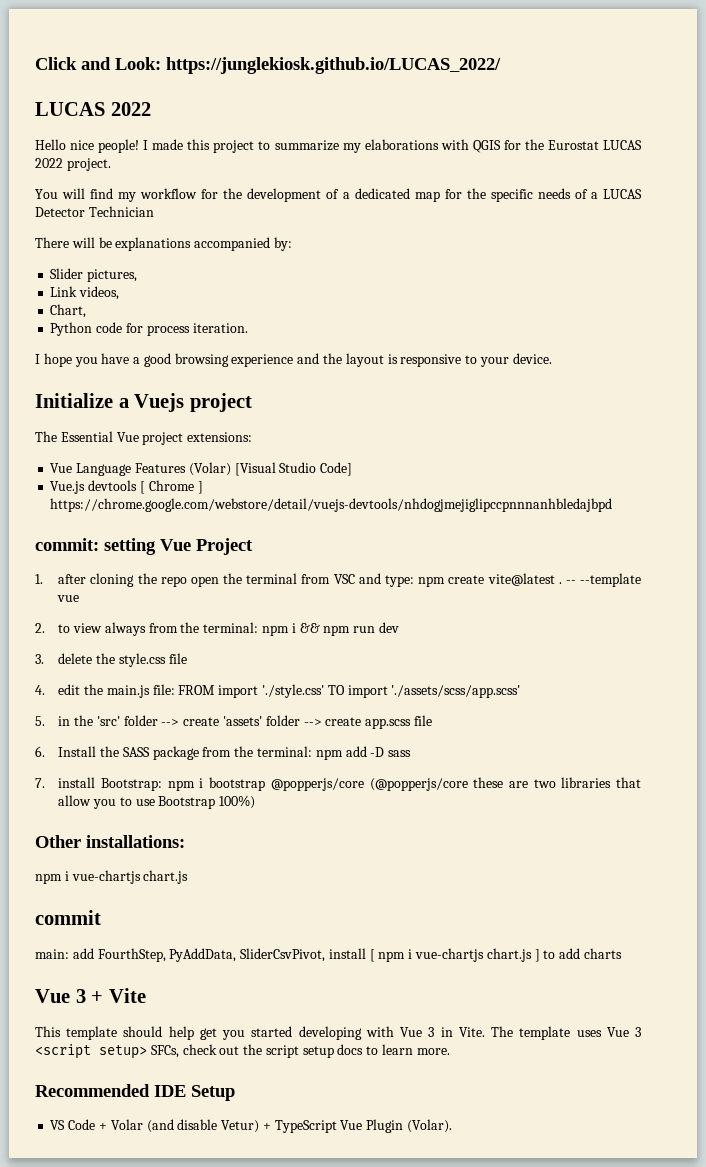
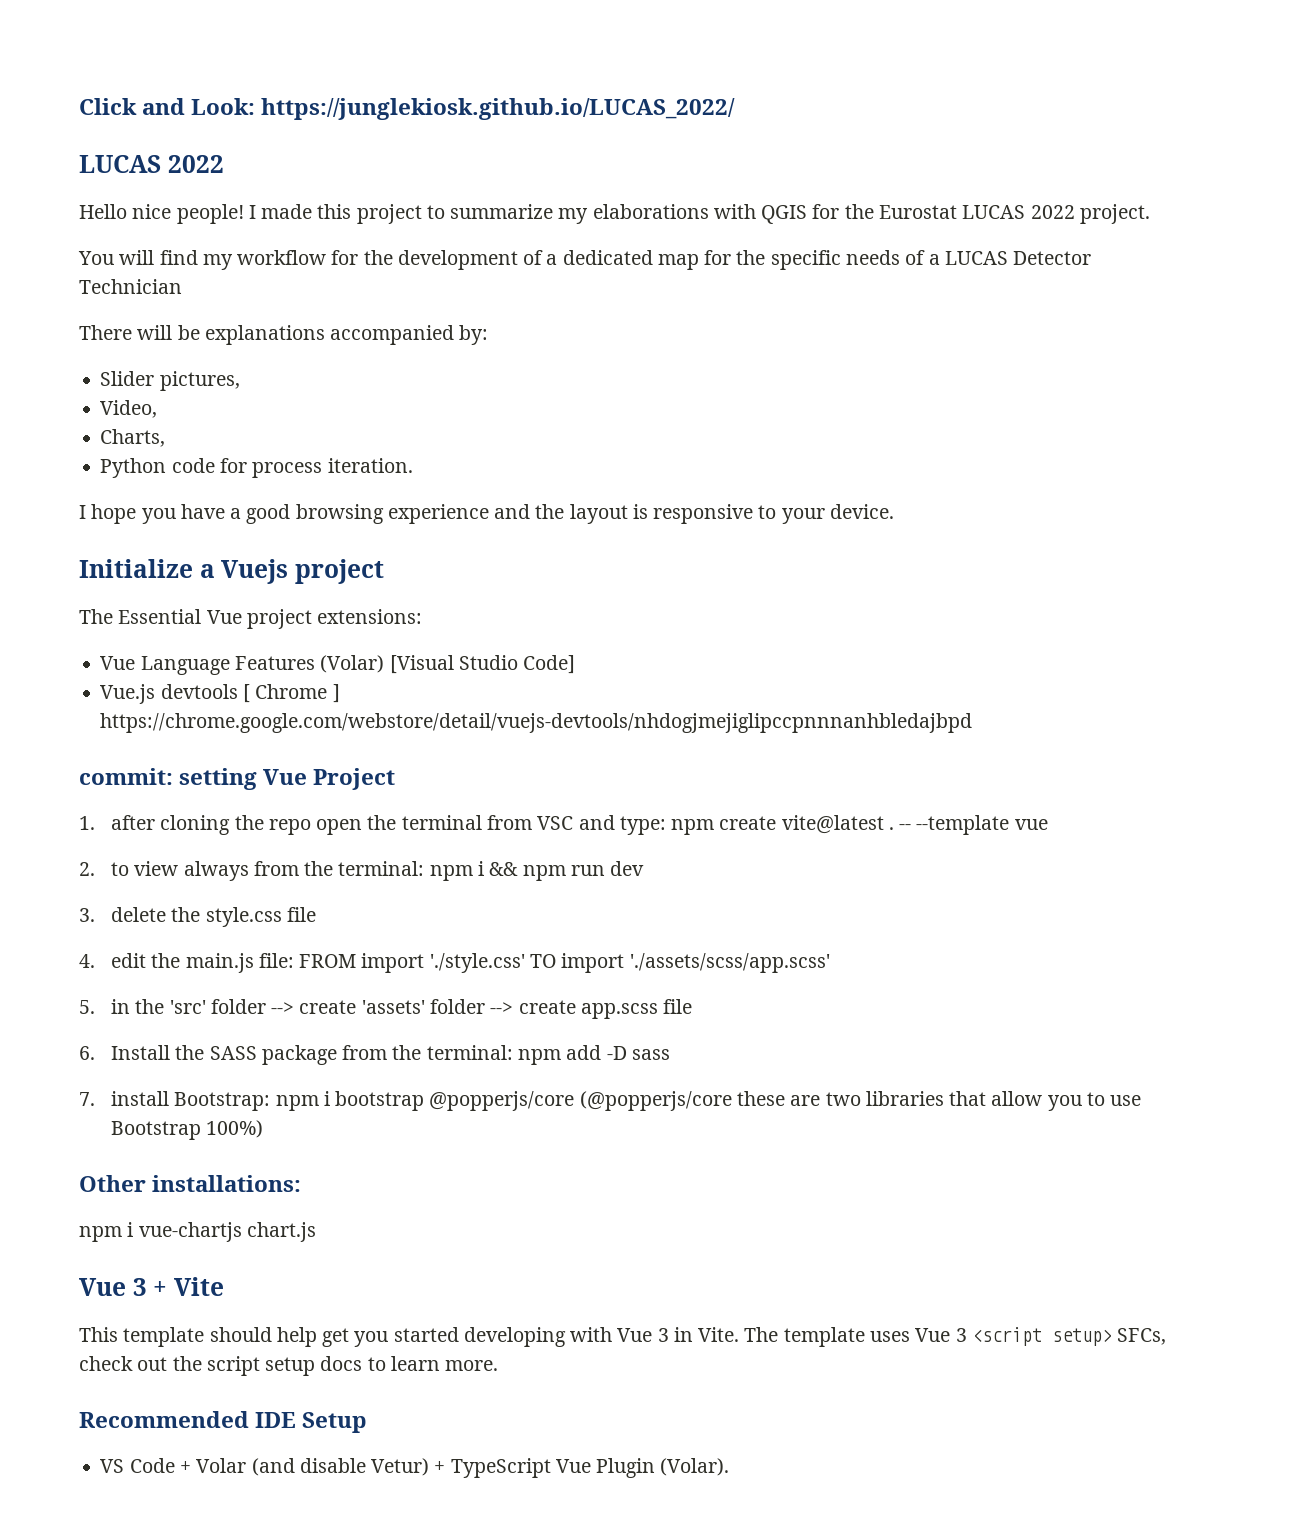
- Link videos,
- Chart,
+ Video,
+ Charts,
- commit
- main: add FourthStep, PyAddData, SliderCsvPivot, install [ npm i vue-chartjs chart.js ] to add charts

